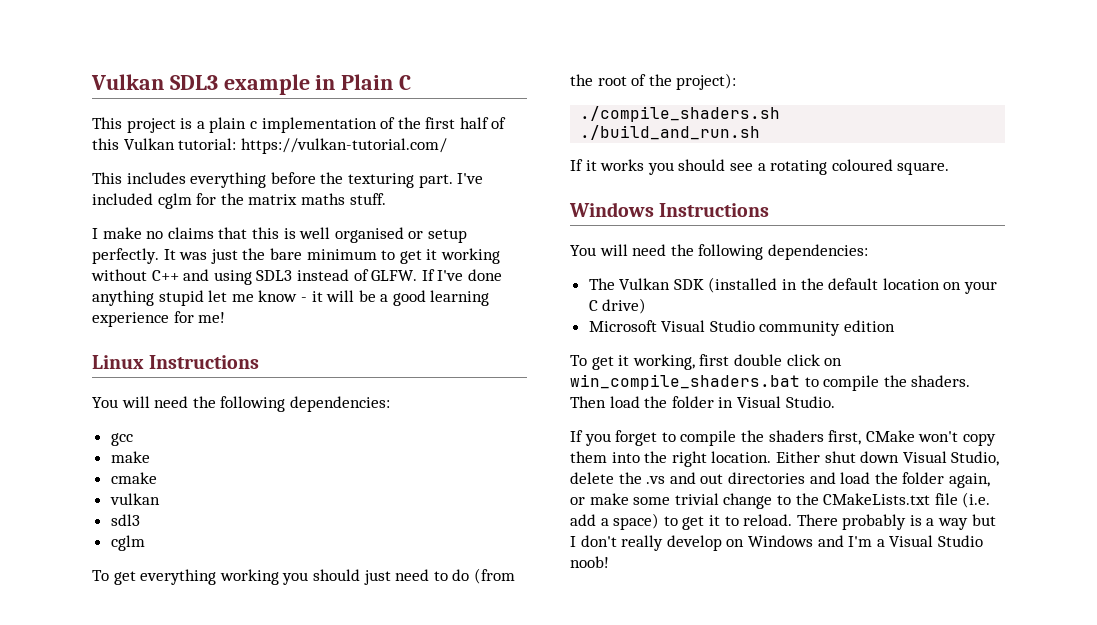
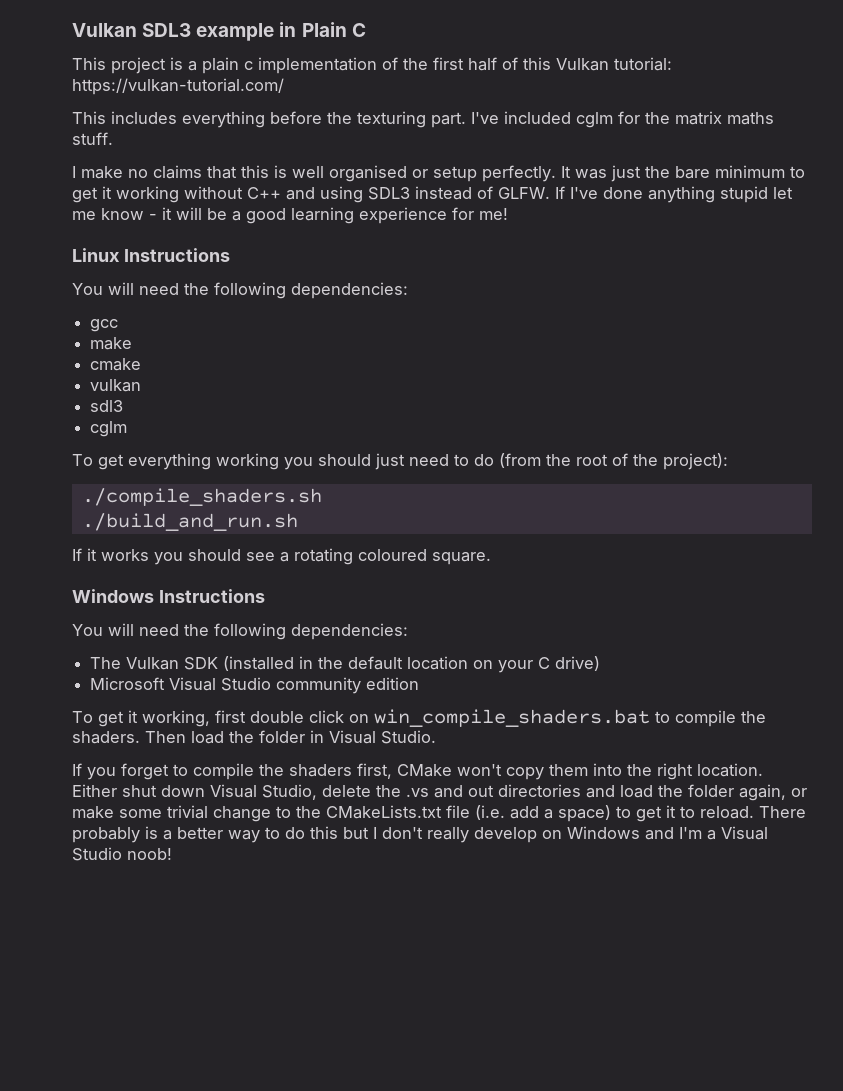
- There probably is a way but I don't really develop on Windows and I'm a Visual Studio noob!
+ There probably is a better way to do this but I don't really develop on Windows and I'm a Visual Studio noob!

